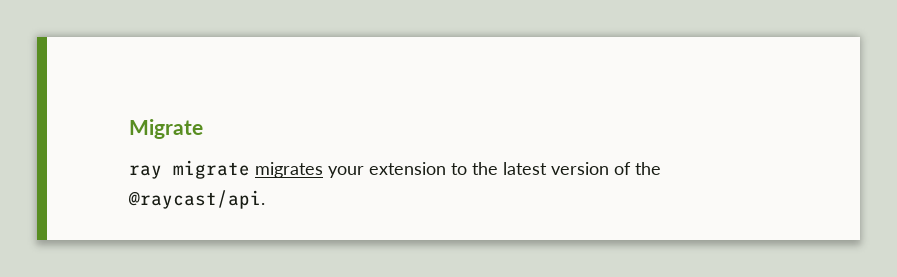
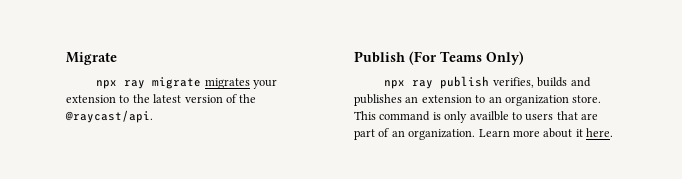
- ray migrate migrates your extension to the latest version of the @raycast/api.
+ npx ray migrate migrates your extension to the latest version of the @raycast/api.
+ Publish (For Teams Only)
+ npx ray publish verifies, builds and publishes an extension to an organization store. This command is only availble to users that are part of an organization. Learn more about it here.

